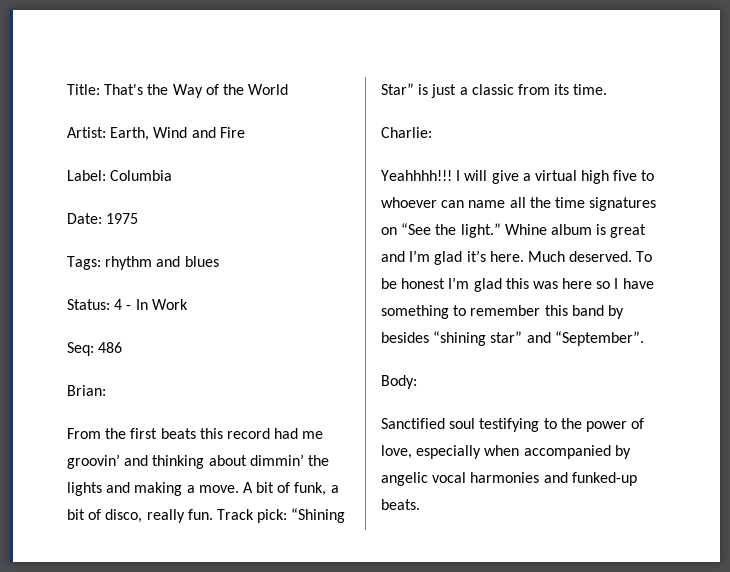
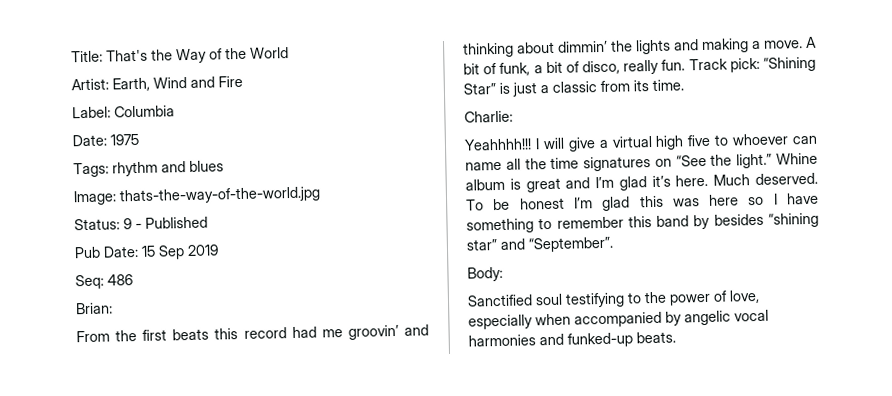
+ Image: thats-the-way-of-the-world.jpg
- Status: 4 - In Work
+ Status: 9 - Published
+ Pub Date: 15 Sep 2019

